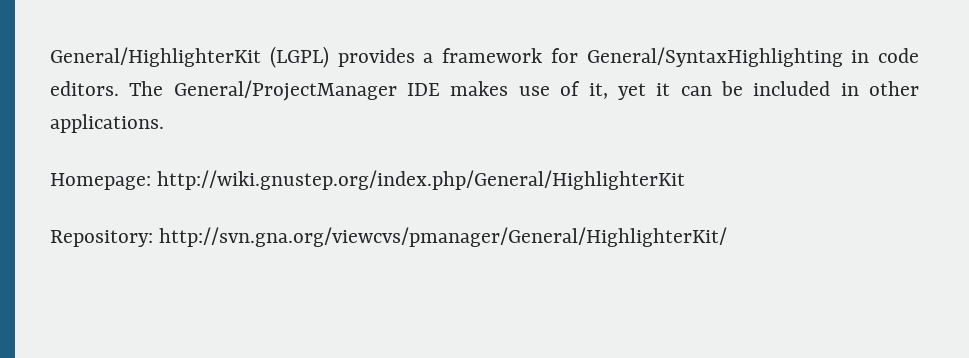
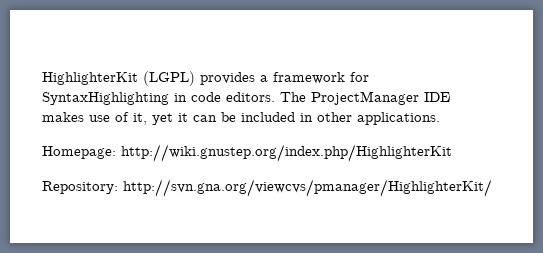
- General/HighlighterKit (LGPL) provides a framework for General/SyntaxHighlighting in code editors.
+ HighlighterKit (LGPL) provides a framework for SyntaxHighlighting in code editors.
- The General/ProjectManager IDE makes use of it, yet it can be included in other applications.
+ The ProjectManager IDE makes use of it, yet it can be included in other applications.
- Homepage: http://wiki.gnustep.org/index.php/General/HighlighterKit
+ Homepage: http://wiki.gnustep.org/index.php/HighlighterKit
- Repository: http://svn.gna.org/viewcvs/pmanager/General/HighlighterKit/
+ Repository: http://svn.gna.org/viewcvs/pmanager/HighlighterKit/

